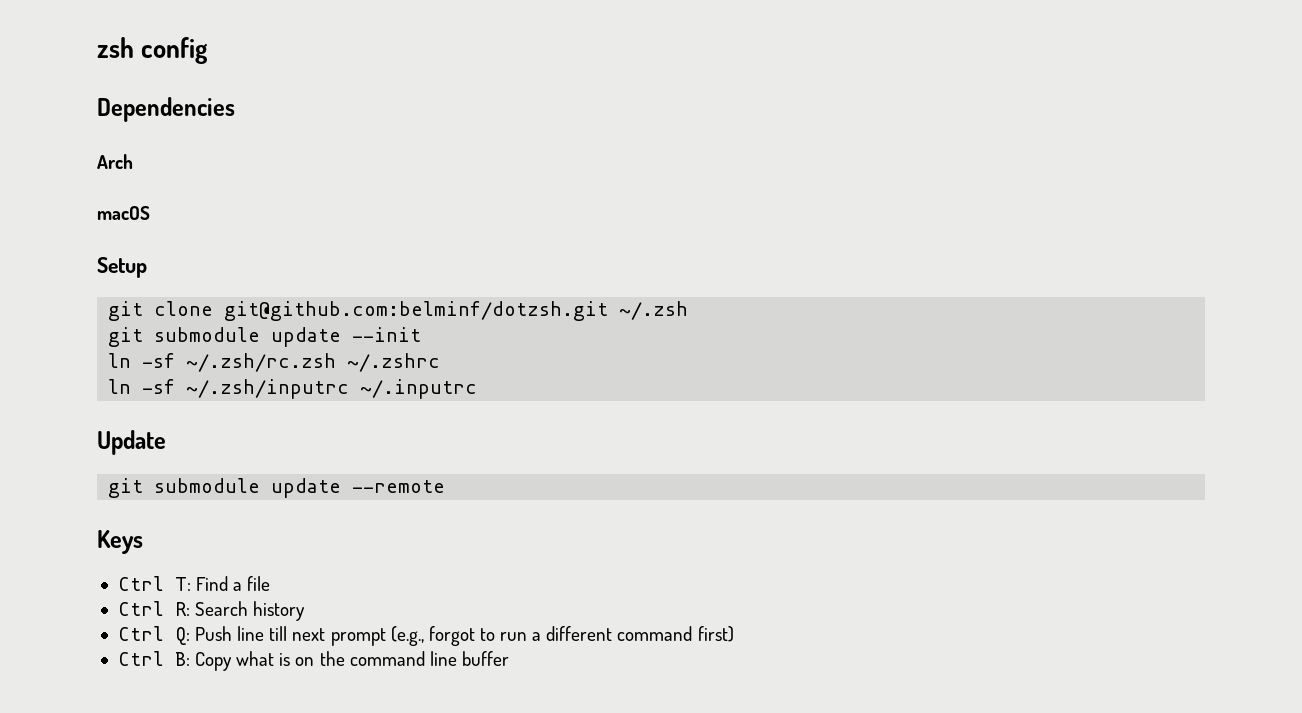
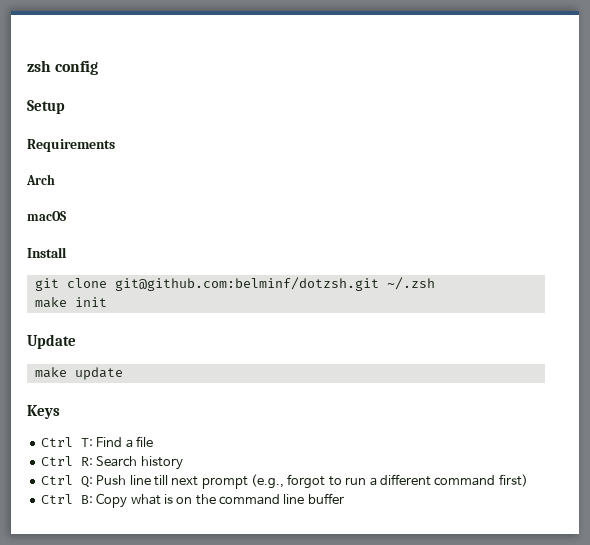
- Dependencies
+ Setup
+ Requirements
- Setup
+ Install
- git submodule update --init
- ln -sf ~/.zsh/rc.zsh ~/.zshrc
- ln -sf ~/.zsh/inputrc ~/.inputrc
+ make init
- git submodule update --remote
+ make update

